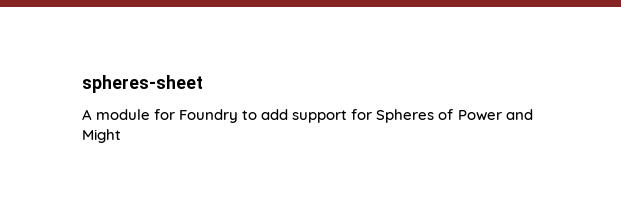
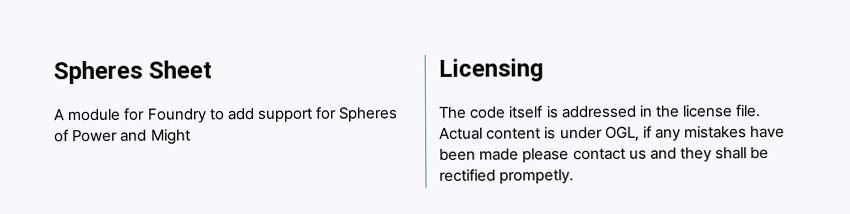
- spheres-sheet
+ Spheres Sheet
+ Licensing
+ The code itself is addressed in the license file. Actual content is under OGL, if any mistakes have been made please contact us and they shall be rectified prompetly.

